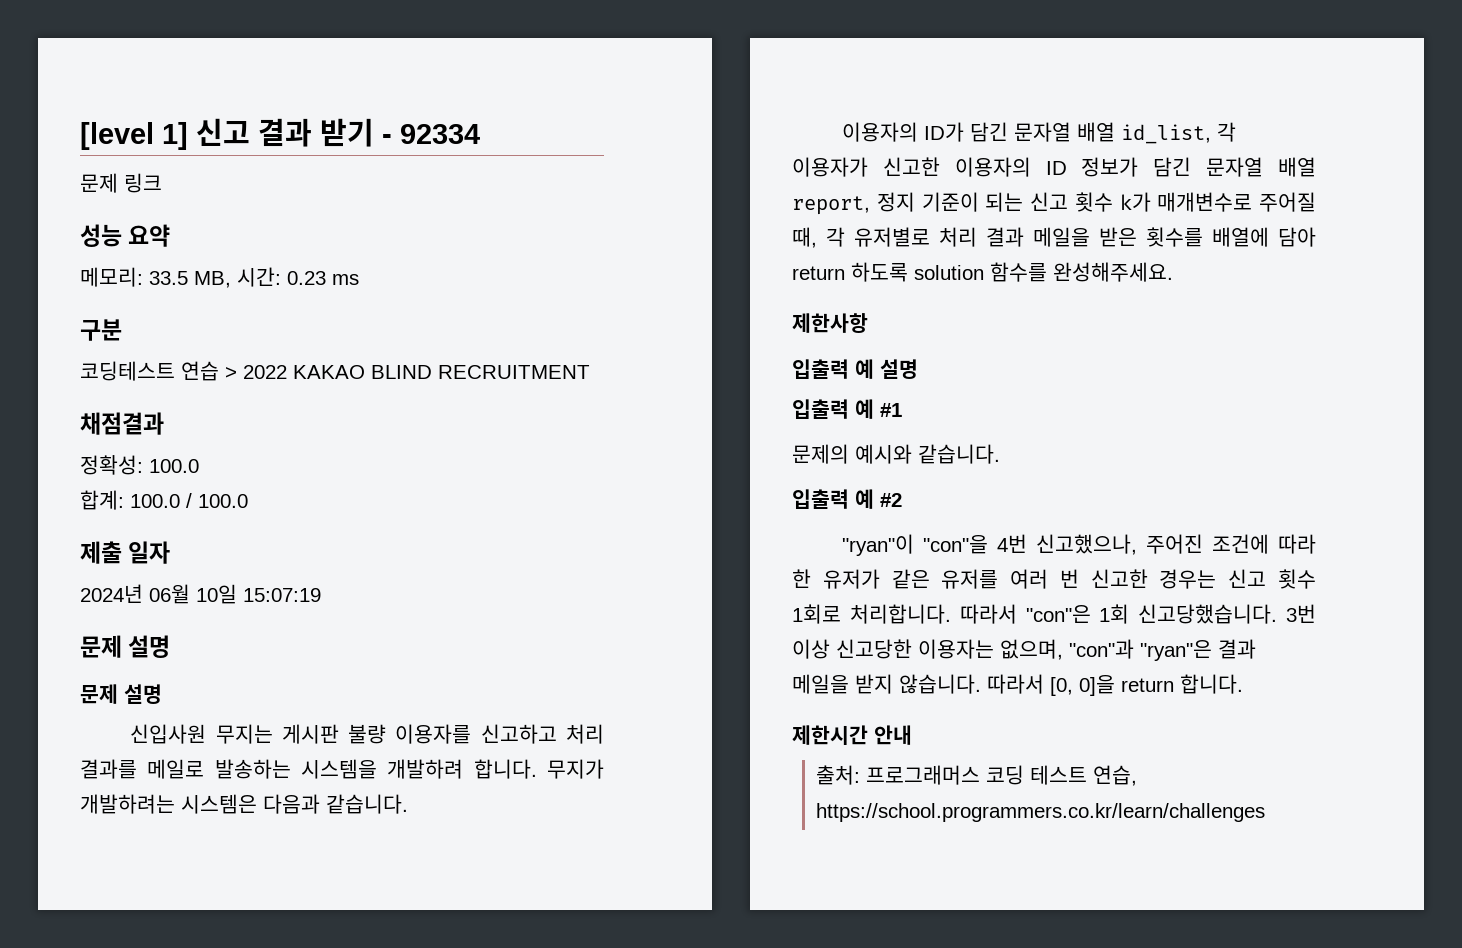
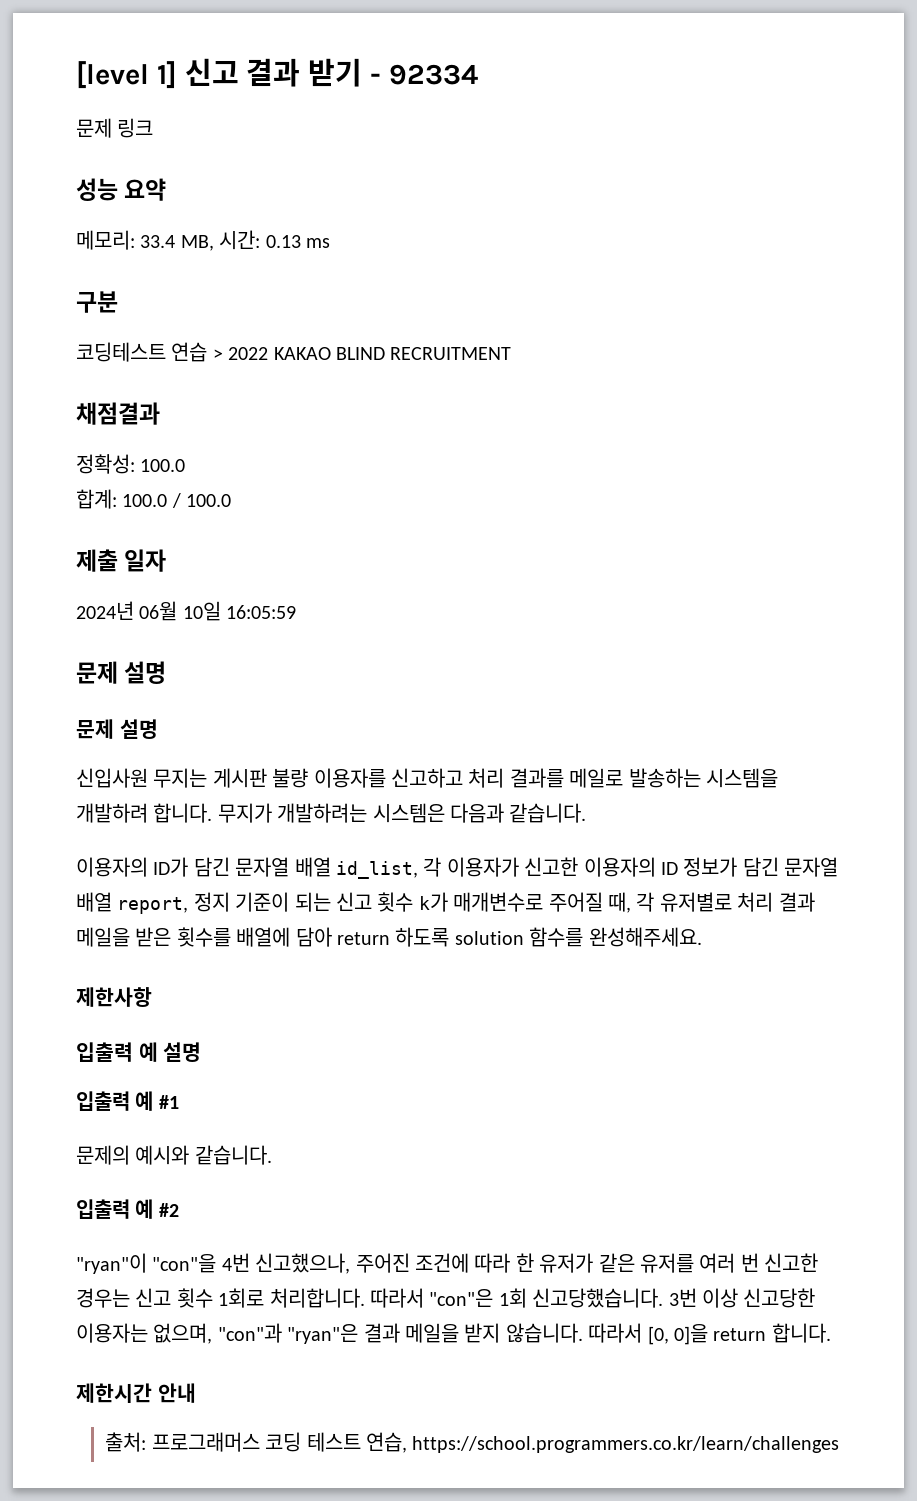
- 메모리: 33.5 MB, 시간: 0.23 ms
+ 메모리: 33.4 MB, 시간: 0.13 ms
- 2024년 06월 10일 15:07:19
+ 2024년 06월 10일 16:05:59

